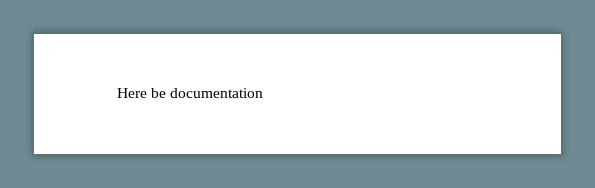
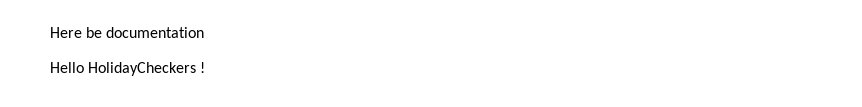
+ Hello HolidayCheckers !

